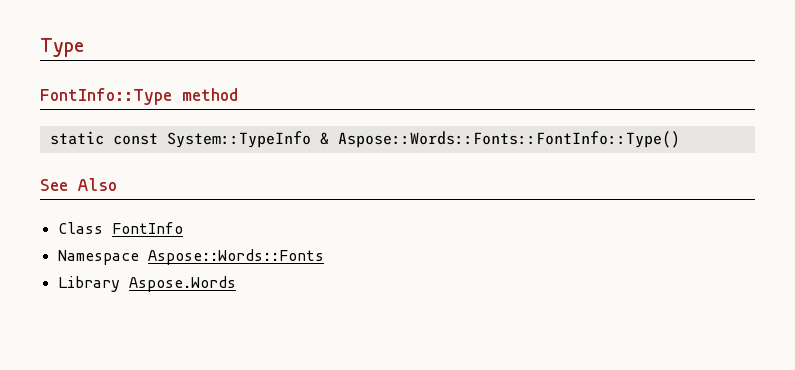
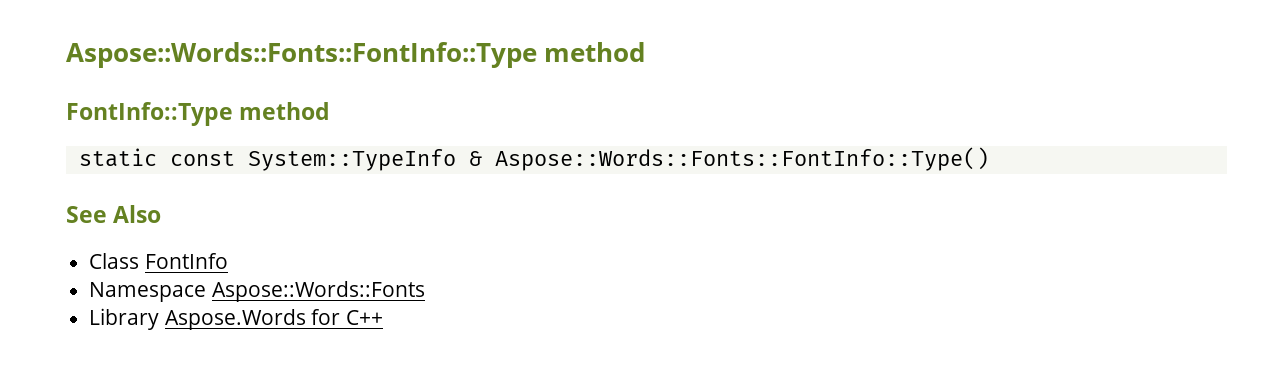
- Type
+ Aspose::Words::Fonts::FontInfo::Type method
- Library Aspose.Words
+ Library Aspose.Words for C++

